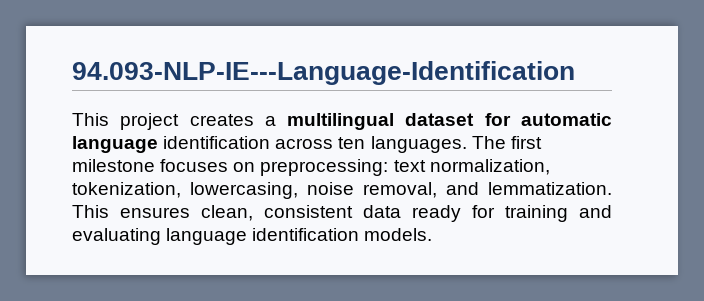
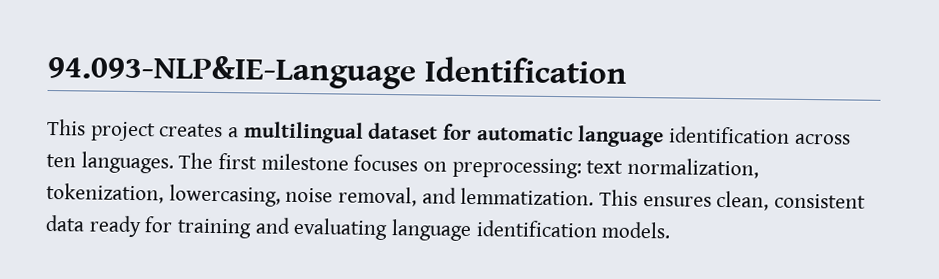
- 94.093-NLP-IE---Language-Identification
+ 94.093-NLP&IE-Language Identification

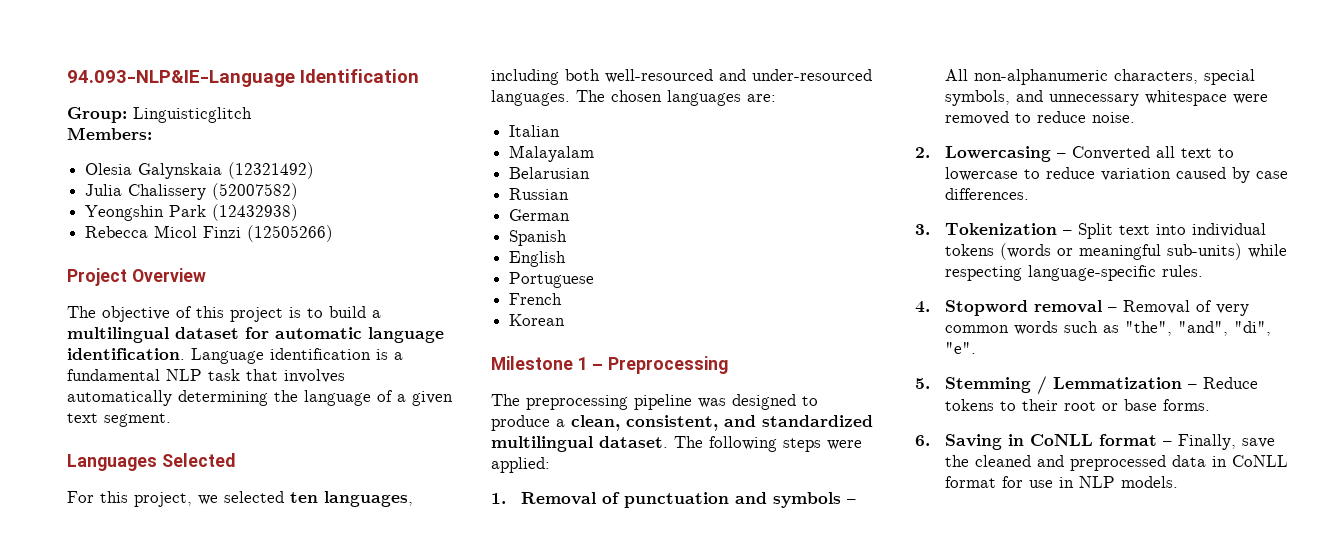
- This project creates a multilingual dataset for automatic language identification across ten languages. The first milestone focuses on preprocessing: text normalization, tokenization, lowercasing, noise removal, and lemmatization. This ensures clean, consistent data ready for training and evaluating language identification models.
+ Group: Linguisticglitch
+ Members:
+ Olesia Galynskaia (12321492)
+ Julia Chalissery (52007582)
+ Yeongshin Park (12432938)
+ Rebecca Micol Finzi (12505266)
+ Project Overview
+ The objective of this project is to build a multilingual dataset for automatic language identification. Language identification is a fundamental NLP task that involves automatically determining the language of a given text segment.
+ Languages Selected
+ For this project, we selected ten languages, including both well-resourced and under-resourced languages. The chosen languages are:
+ Italian
+ Malayalam
+ Belarusian
+ Russian
+ German
+ Spanish
+ English
+ Portuguese
+ French
+ Korean
+ Milestone 1 – Preprocessing
+ The preprocessing pipeline was designed to produce a clean, consistent, and standardized multilingual dataset. The following steps were applied:
+ 1. Removal of punctuation and symbols – All non-alphanumeric characters, special symbols, and unnecessary whitespace were removed to reduce noise.
+ 2. Lowercasing – Converted all text to lowercase to reduce variation caused by case differences.
+ 3. Tokenization – Split text into individual tokens (words or meaningful sub-units) while respecting language-specific rules.
+ 4. Stopword removal – Removal of very common words such as "the", "and", "di", "e".
+ 5. Stemming / Lemmatization – Reduce tokens to their root or base forms.
+ 6. Saving in CoNLL format – Finally, save the cleaned and preprocessed data in CoNLL format for use in NLP models.

